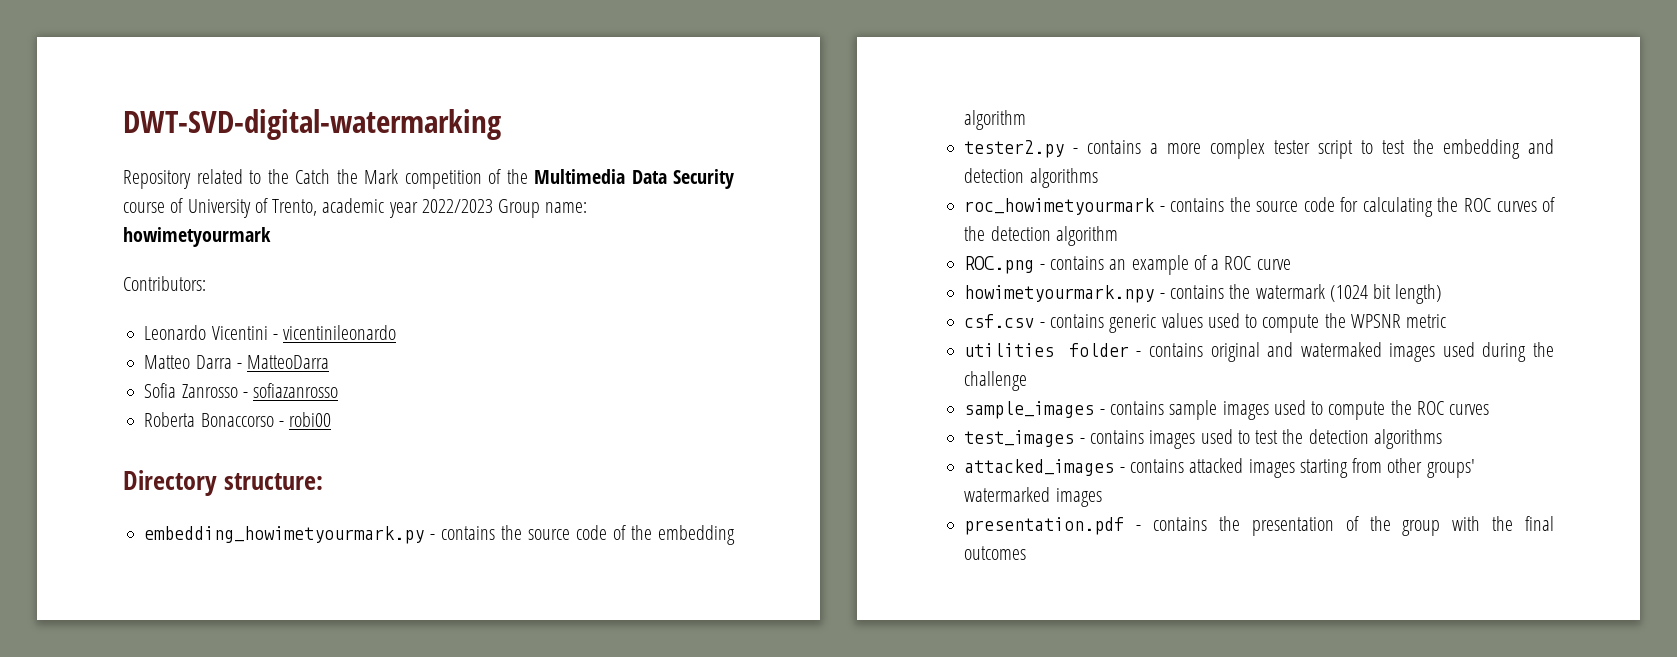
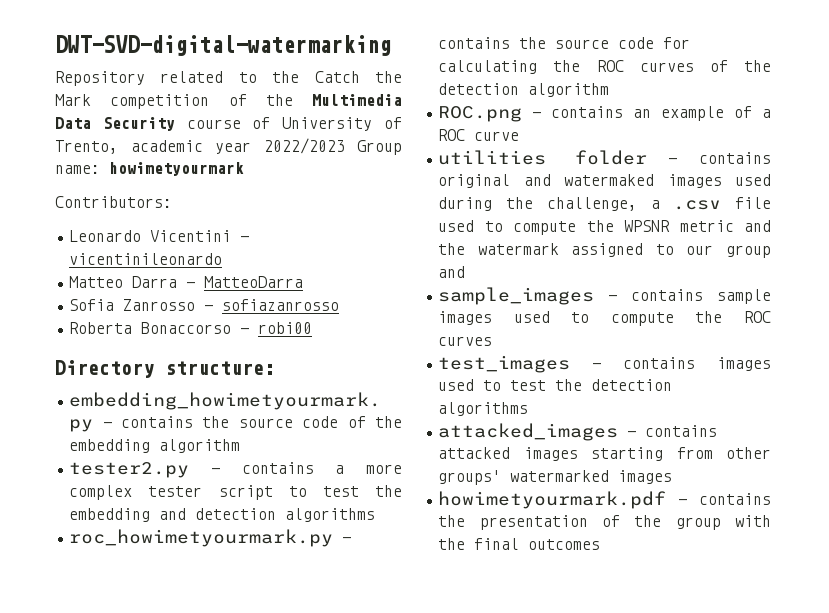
- roc_howimetyourmark - contains the source code for calculating the ROC curves of the detection algorithm
+ roc_howimetyourmark.py - contains the source code for calculating the ROC curves of the detection algorithm
- howimetyourmark.npy - contains the watermark (1024 bit length)
- csf.csv - contains generic values used to compute the WPSNR metric
- utilities folder - contains original and watermaked images used during the challenge
+ utilities folder - contains original and watermaked images used during the challenge, a .csv file used to compute the WPSNR metric and the watermark assigned to our group and
- presentation.pdf - contains the presentation of the group with the final outcomes
+ howimetyourmark.pdf - contains the presentation of the group with the final outcomes

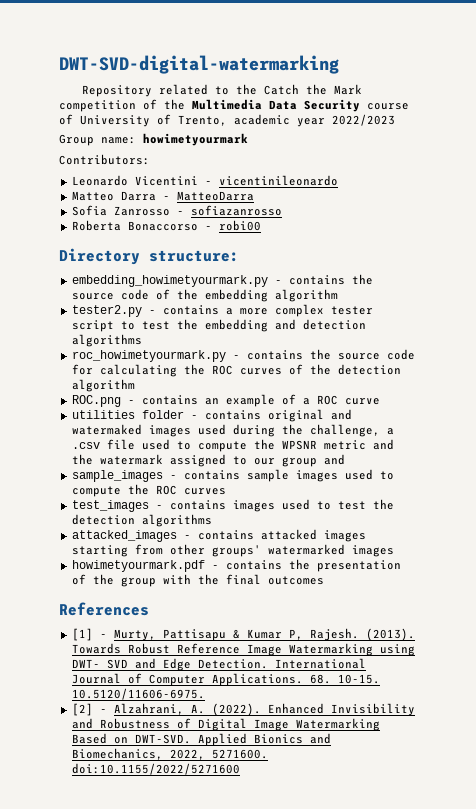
- Repository related to the Catch the Mark competition of the Multimedia Data Security course of University of Trento, academic year 2022/2023 Group name: howimetyourmark
+ Repository related to the Catch the Mark competition of the Multimedia Data Security course of University of Trento, academic year 2022/2023
+ Group name: howimetyourmark
+ References
+ [1] - Murty, Pattisapu & Kumar P, Rajesh. (2013). Towards Robust Reference Image Watermarking using DWT- SVD and Edge Detection. International Journal of Computer Applications. 68. 10-15. 10.5120/11606-6975.
+ [2] - Alzahrani, A. (2022). Enhanced Invisibility and Robustness of Digital Image Watermarking Based on DWT-SVD. Applied Bionics and Biomechanics, 2022, 5271600. doi:10.1155/2022/5271600

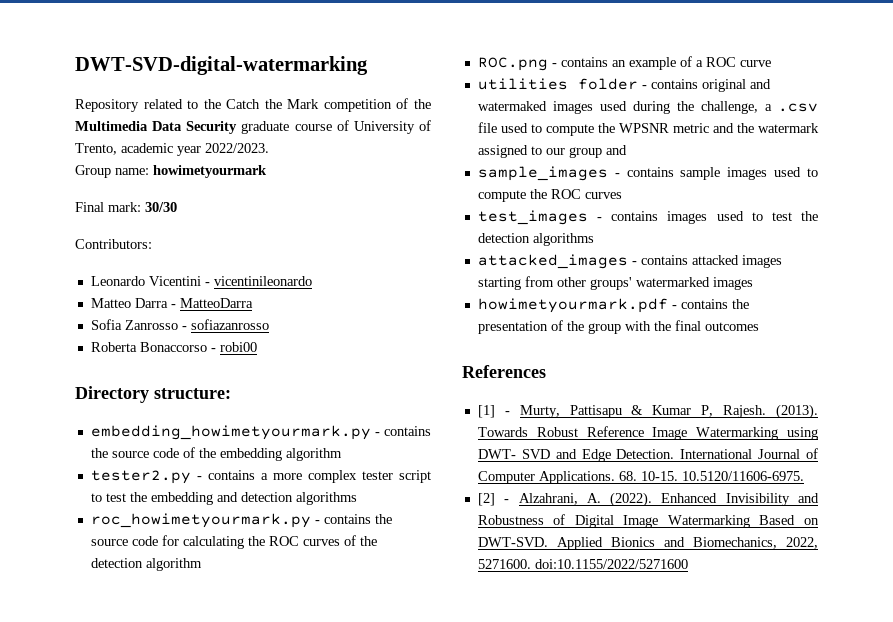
- Repository related to the Catch the Mark competition of the Multimedia Data Security course of University of Trento, academic year 2022/2023
+ Repository related to the Catch the Mark competition of the Multimedia Data Security graduate course of University of Trento, academic year 2022/2023.
+ Final mark: 30/30

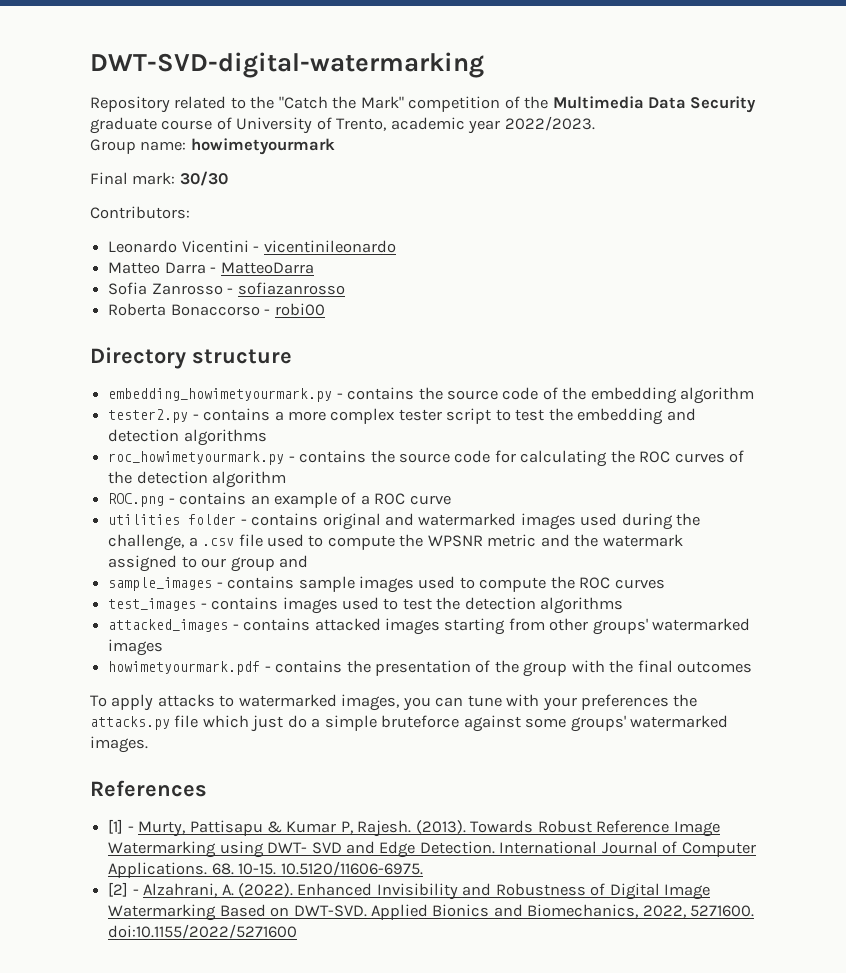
- Repository related to the Catch the Mark competition of the Multimedia Data Security graduate course of University of Trento, academic year 2022/2023.
+ Repository related to the "Catch the Mark" competition of the Multimedia Data Security graduate course of University of Trento, academic year 2022/2023.
- Directory structure:
+ Directory structure
- utilities folder - contains original and watermaked images used during the challenge, a .csv file used to compute the WPSNR metric and the watermark assigned to our group and
+ utilities folder - contains original and watermarked images used during the challenge, a .csv file used to compute the WPSNR metric and the watermark assigned to our group and
+ To apply attacks to watermarked images, you can tune with your preferences the attacks.py file which just do a simple bruteforce against some groups' watermarked images.

